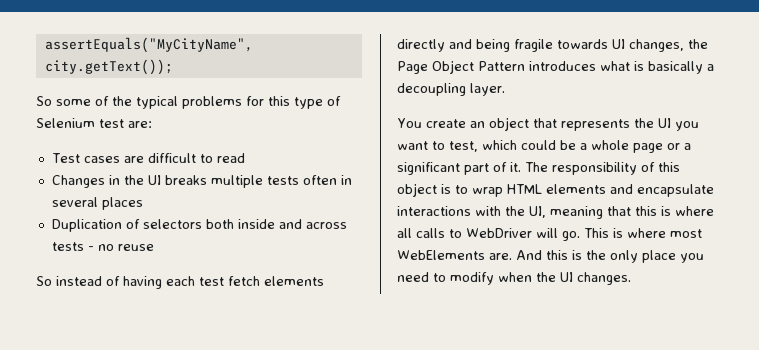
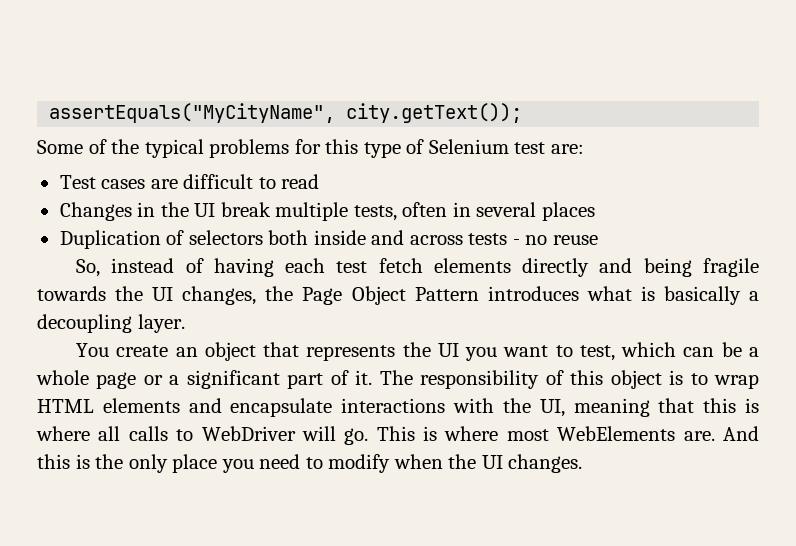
- So some of the typical problems for this type of Selenium test are:
+ Some of the typical problems for this type of Selenium test are:
- Changes in the UI breaks multiple tests often in several places
+ Changes in the UI break multiple tests, often in several places
- So instead of having each test fetch elements directly and being fragile towards UI changes, the Page Object Pattern introduces what is basically a decoupling layer.
+ So, instead of having each test fetch elements directly and being fragile towards the UI changes, the Page Object Pattern introduces what is basically a decoupling layer.
- You create an object that represents the UI you want to test, which could be a whole page or a significant part of it.
+ You create an object that represents the UI you want to test, which can be a whole page or a significant part of it.

